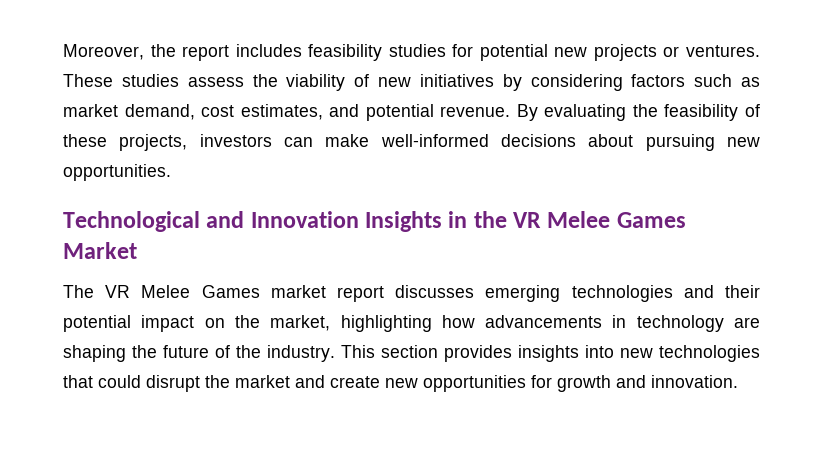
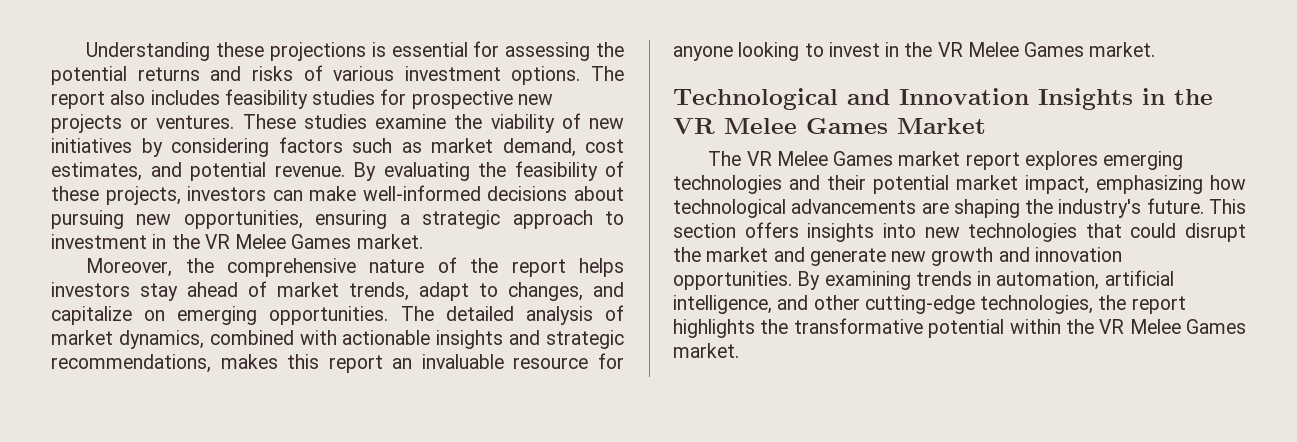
- Moreover, the report includes feasibility studies for potential new projects or ventures.
+ Understanding these projections is essential for assessing the potential returns and risks of various investment options. The report also includes feasibility studies for prospective new projects or ventures.
- These studies assess the viability of new initiatives by considering factors such as market demand, cost estimates, and potential revenue.
+ These studies examine the viability of new initiatives by considering factors such as market demand, cost estimates, and potential revenue.
- By evaluating the feasibility of these projects, investors can make well-informed decisions about pursuing new opportunities.
+ By evaluating the feasibility of these projects, investors can make well-informed decisions about pursuing new opportunities, ensuring a strategic approach to investment in the VR Melee Games market.
+ Moreover, the comprehensive nature of the report helps investors stay ahead of market trends, adapt to changes, and capitalize on emerging opportunities. The detailed analysis of market dynamics, combined with actionable insights and strategic recommendations, makes this report an invaluable resource for anyone looking to invest in the VR Melee Games market.
- The VR Melee Games market report discusses emerging technologies and their potential impact on the market, highlighting how advancements in technology are shaping the future of the industry.
+ The VR Melee Games market report explores emerging technologies and their potential market impact, emphasizing how technological advancements are shaping the industry's future.
- This section provides insights into new technologies that could disrupt the market and create new opportunities for growth and innovation.
+ This section offers insights into new technologies that could disrupt the market and generate new growth and innovation opportunities. By examining trends in automation, artificial intelligence, and other cutting-edge technologies, the report highlights the transformative potential within the VR Melee Games market.

